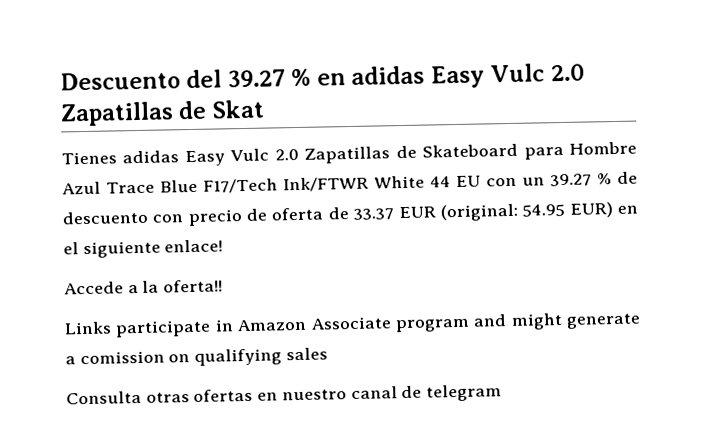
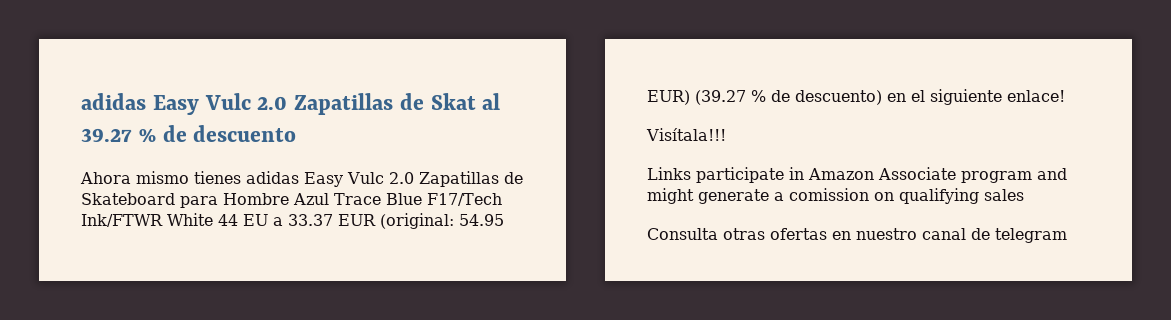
- Descuento del 39.27 % en adidas Easy Vulc 2.0 Zapatillas de Skat
- Tienes adidas Easy Vulc 2.0 Zapatillas de Skateboard para Hombre Azul Trace Blue F17/Tech Ink/FTWR White 44 EU con un 39.27 % de descuento con precio de oferta de 33.37 EUR (original: 54.95 EUR) en el siguiente enlace!
+ adidas Easy Vulc 2.0 Zapatillas de Skat al 39.27 % de descuento
+ Ahora mismo tienes adidas Easy Vulc 2.0 Zapatillas de Skateboard para Hombre Azul Trace Blue F17/Tech Ink/FTWR White 44 EU a 33.37 EUR (original: 54.95 EUR) (39.27 % de descuento) en el siguiente enlace!
- Accede a la oferta!!
+ Visítala!!!

